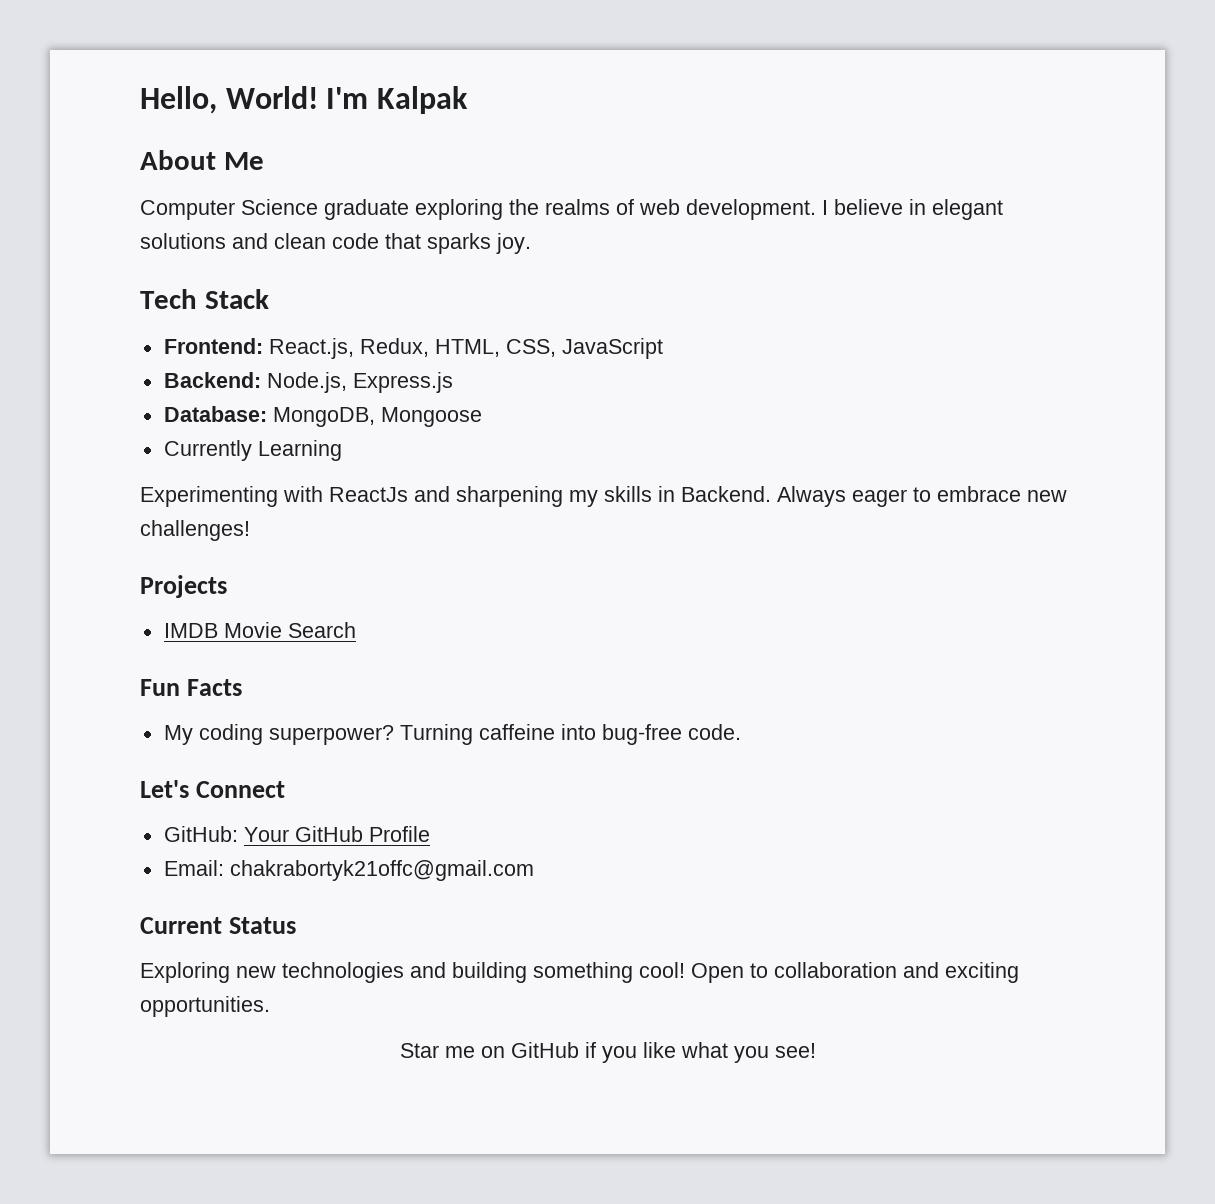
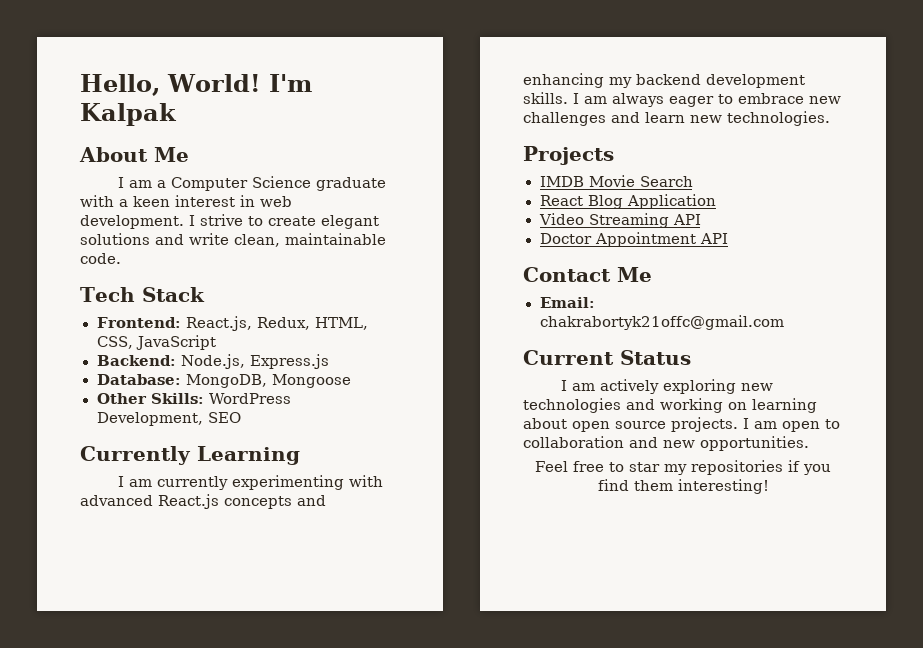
- Computer Science graduate exploring the realms of web development. I believe in elegant solutions and clean code that sparks joy.
+ I am a Computer Science graduate with a keen interest in web development. I strive to create elegant solutions and write clean, maintainable code.
+ Other Skills: WordPress Development, SEO
  Currently Learning
- Experimenting with ReactJs and sharpening my skills in Backend. Always eager to embrace new challenges!
+ I am currently experimenting with advanced React.js concepts and enhancing my backend development skills. I am always eager to embrace new challenges and learn new technologies.
  Projects
  IMDB Movie Search
- Fun Facts
- My coding superpower? Turning caffeine into bug-free code.
- Let's Connect
- GitHub: Your GitHub Profile
+ React Blog Application
+ Video Streaming API
+ Doctor Appointment API
+ Contact Me
  Email: chakrabortyk21offc@gmail.com
  Current Status
- Exploring new technologies and building something cool! Open to collaboration and exciting opportunities.
+ I am actively exploring new technologies and working on learning about open source projects. I am open to collaboration and new opportunities.
- Star me on GitHub if you like what you see!
+ Feel free to star my repositories if you find them interesting!

